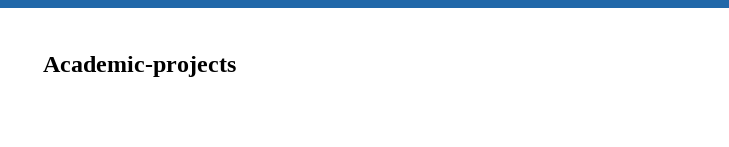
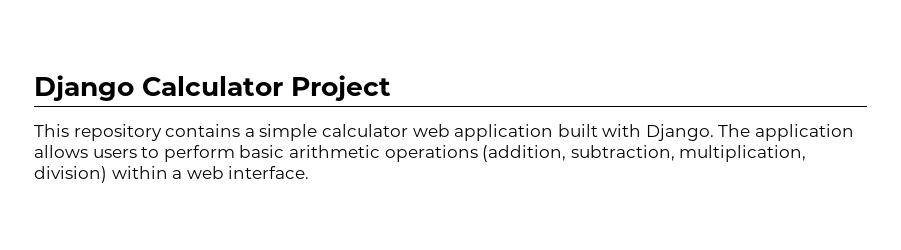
- Academic-projects
+ Django Calculator Project
+ This repository contains a simple calculator web application built with Django. The application allows users to perform basic arithmetic operations (addition, subtraction, multiplication, division) within a web interface.

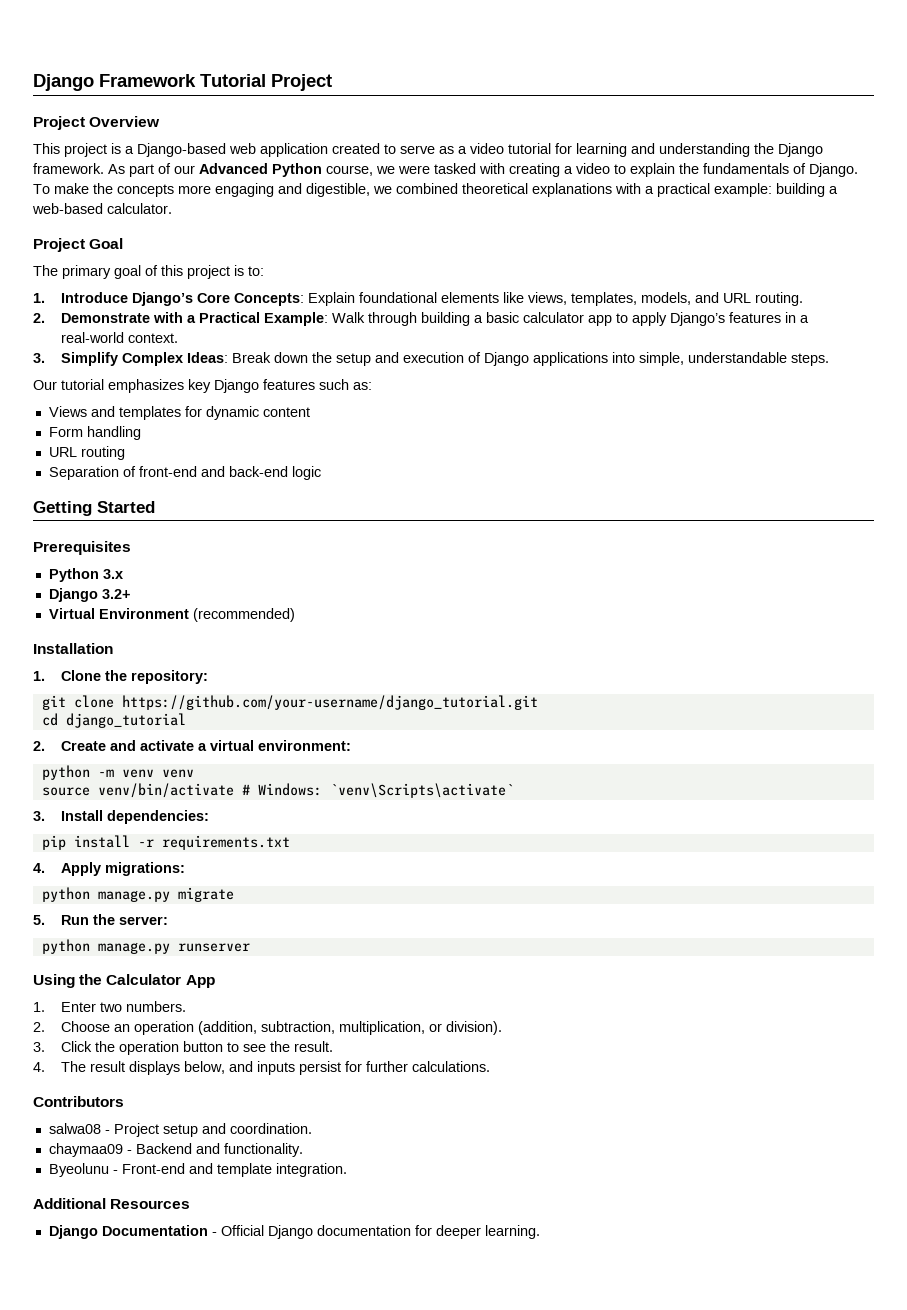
- Django Calculator Project
+ Django Framework Tutorial Project
+ Project Overview
- This repository contains a simple calculator web application built with Django. The application allows users to perform basic arithmetic operations (addition, subtraction, multiplication, division) within a web interface.
+ This project is a Django-based web application created to serve as a video tutorial for learning and understanding the Django framework. As part of our Advanced Python course, we were tasked with creating a video to explain the fundamentals of Django. To make the concepts more engaging and digestible, we combined theoretical explanations with a practical example: building a web-based calculator.
+ Project Goal
+ The primary goal of this project is to:
+ 1. Introduce Django’s Core Concepts: Explain foundational elements like views, templates, models, and URL routing.
+ 2. Demonstrate with a Practical Example: Walk through building a basic calculator app to apply Django’s features in a real-world context.
+ 3. Simplify Complex Ideas: Break down the setup and execution of Django applications into simple, understandable steps.
+ Our tutorial emphasizes key Django features such as:
+ Views and templates for dynamic content
+ Form handling
+ URL routing
+ Separation of front-end and back-end logic
+ Getting Started
+ Prerequisites
+ Python 3.x
+ Django 3.2+
+ Virtual Environment (recommended)
+ Installation
+ 1. Clone the repository:
+ git clone https://github.com/your-username/django_tutorial.git
+ cd django_tutorial
+ 2. Create and activate a virtual environment:
+ python -m venv venv
+ source venv/bin/activate # Windows: `venv\Scripts\activate`
+ 3. Install dependencies:
+ pip install -r requirements.txt
+ 4. Apply migrations:
+ python manage.py migrate
+ 5. Run the server:
+ python manage.py runserver
+ Using the Calculator App
+ 1. Enter two numbers.
+ 2. Choose an operation (addition, subtraction, multiplication, or division).
+ 3. Click the operation button to see the result.
+ 4. The result displays below, and inputs persist for further calculations.
+ Contributors
+ salwa08 - Project setup and coordination.
+ chaymaa09 - Backend and functionality.
+ Byeolunu - Front-end and template integration.
+ Additional Resources
+ Django Documentation - Official Django documentation for deeper learning.

